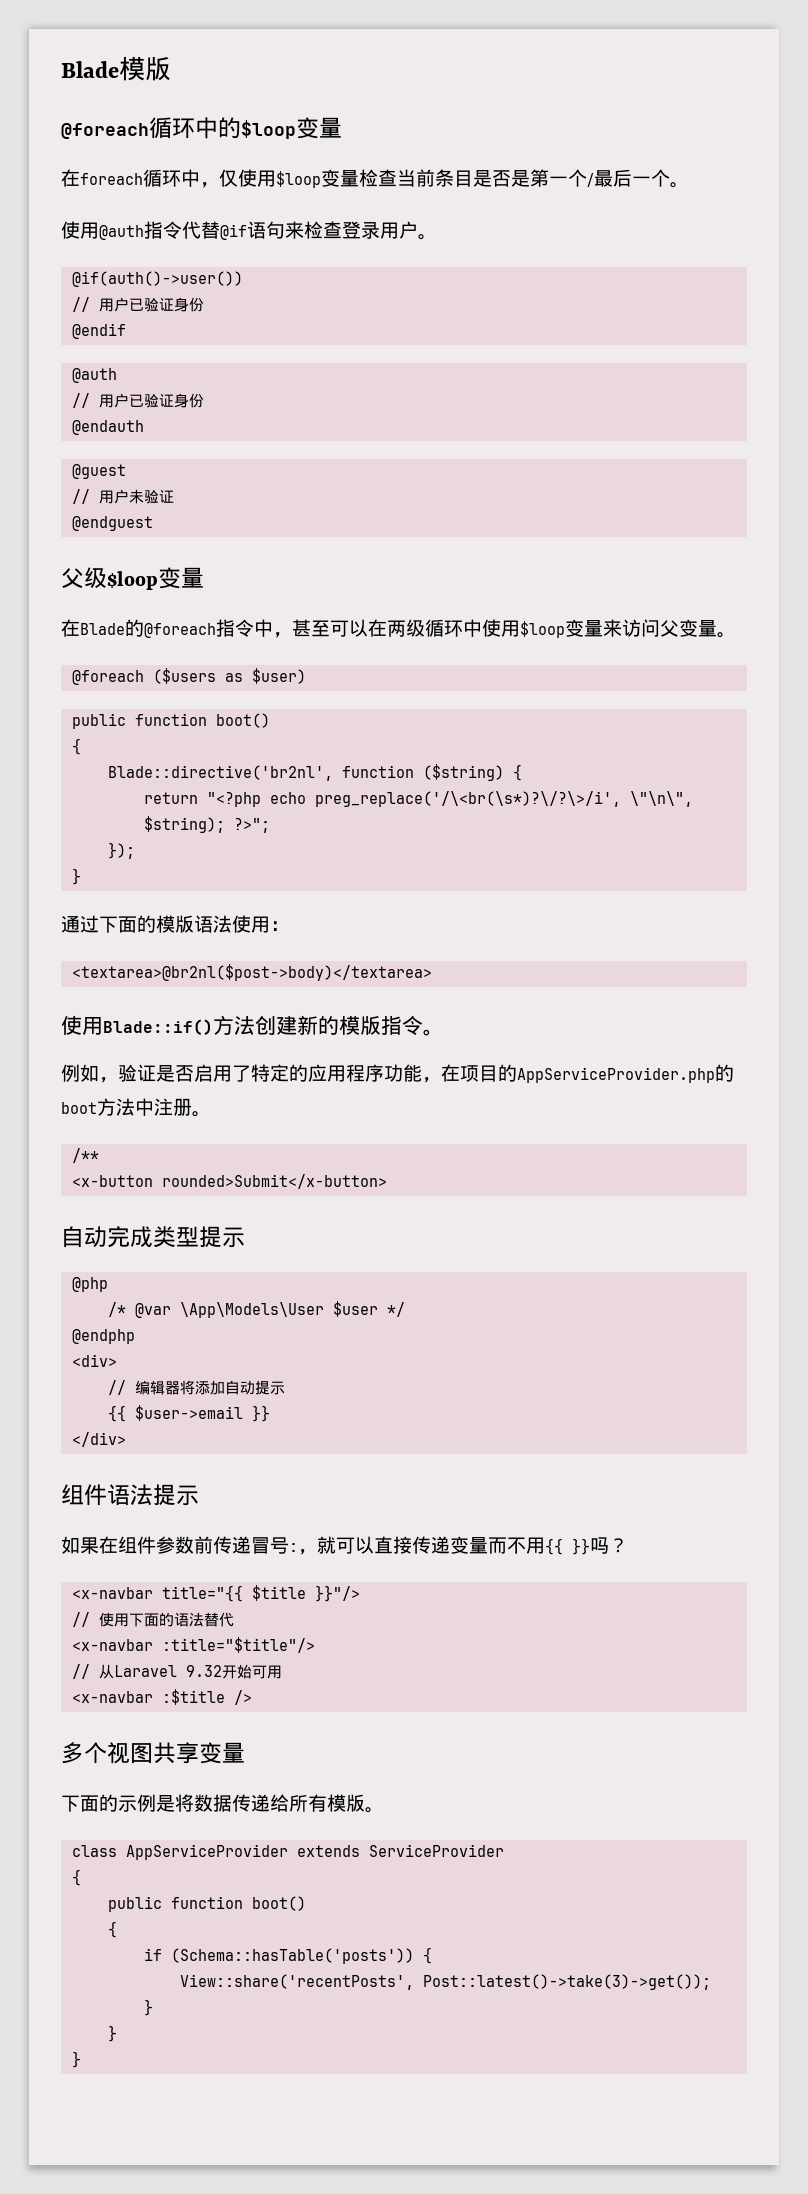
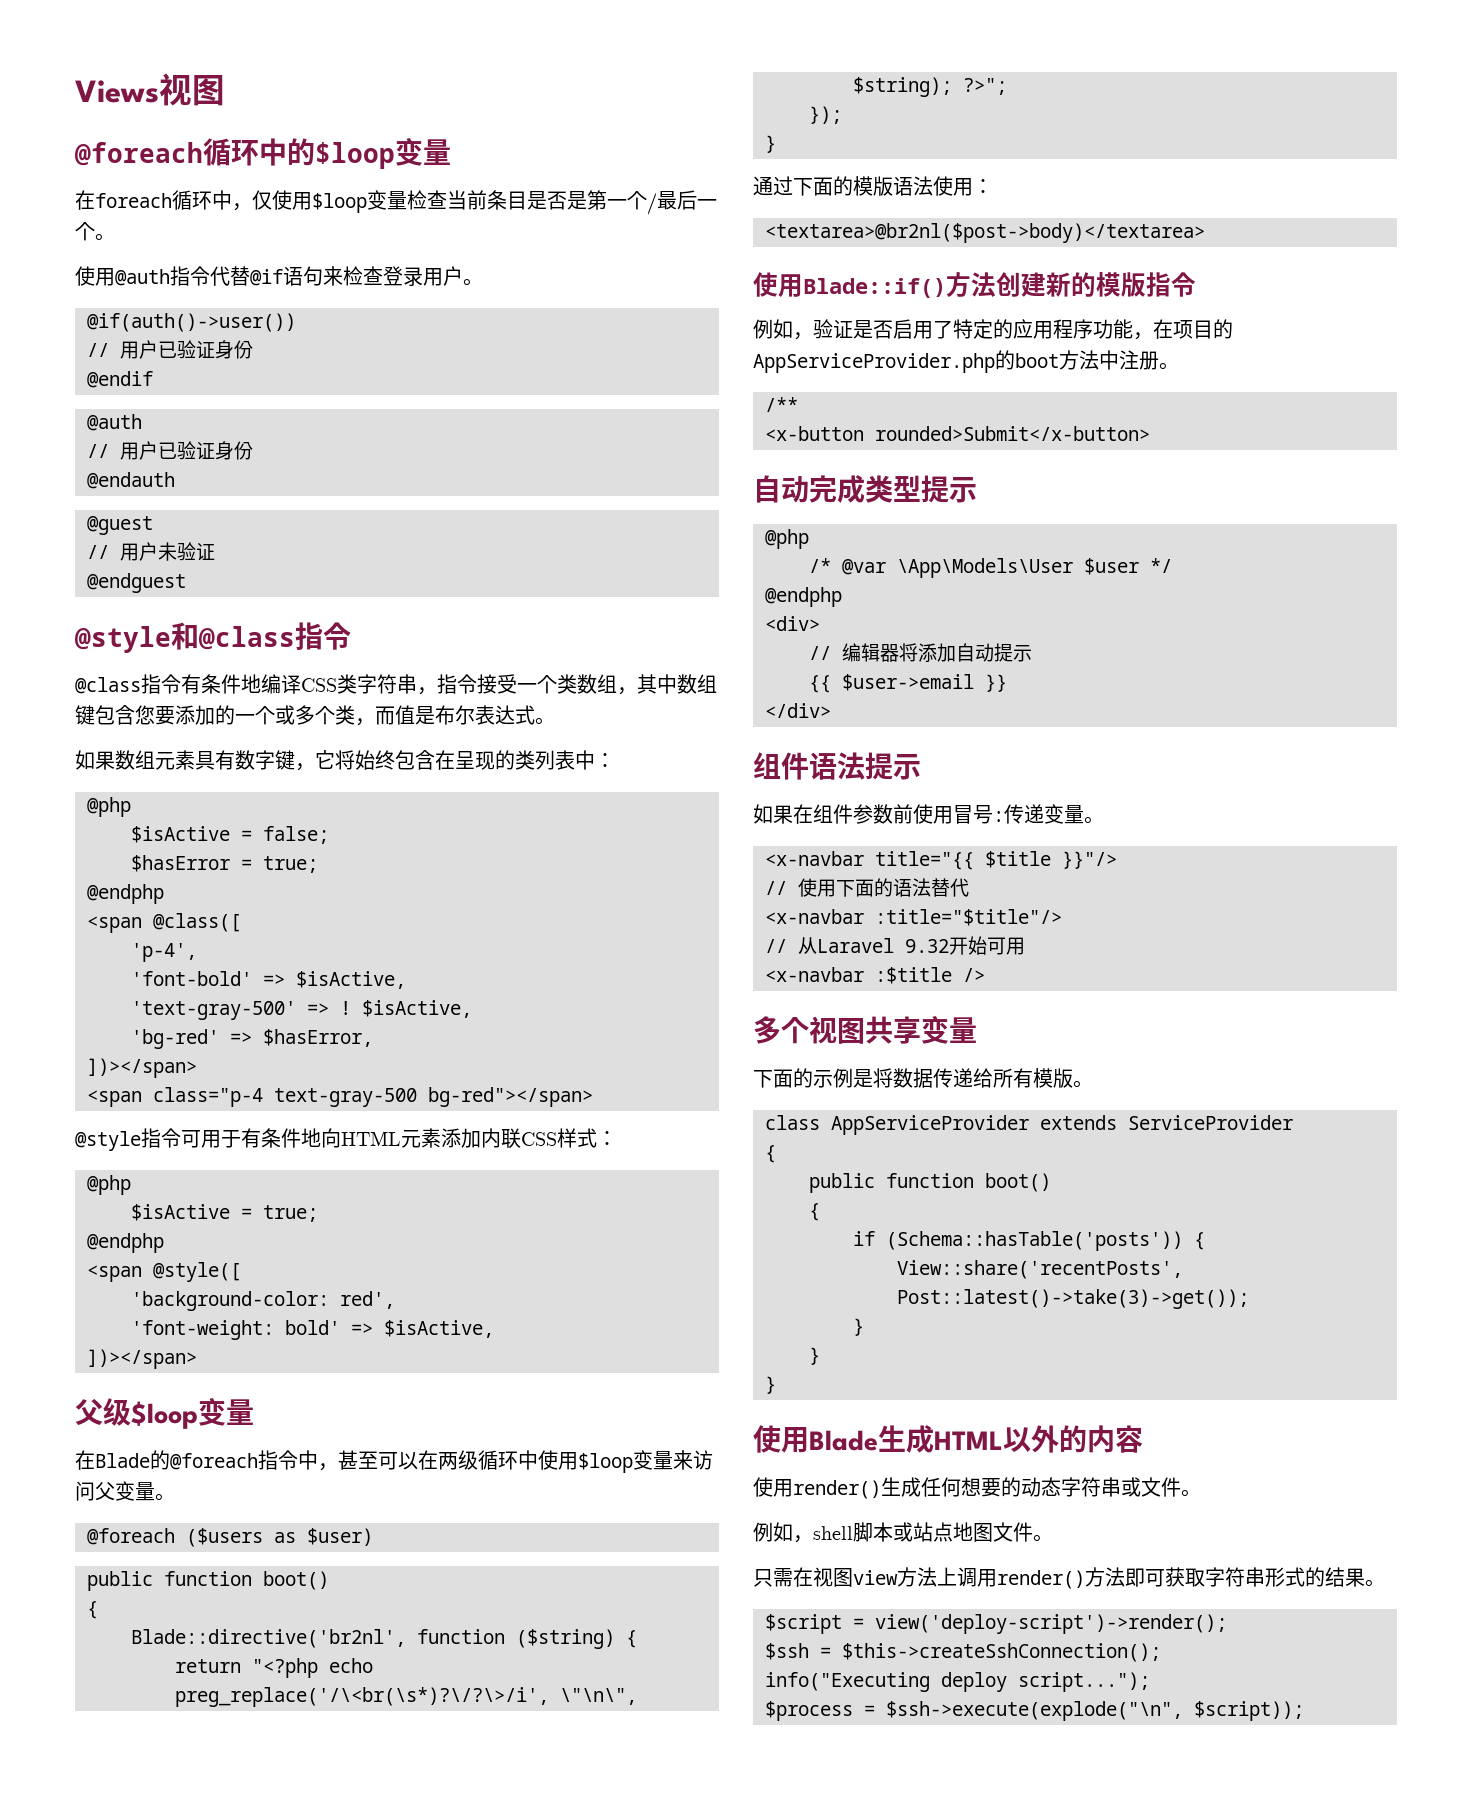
- Blade模版
+ Views视图
+ @style和@class指令
+ @class指令有条件地编译CSS类字符串，指令接受一个类数组，其中数组键包含您要添加的一个或多个类，而值是布尔表达式。
+ 如果数组元素具有数字键，它将始终包含在呈现的类列表中：
+ @php
+ $isActive = false;
+ $hasError = true;
+ @endphp
+ <span @class([
+ 'p-4',
+ 'font-bold' => $isActive,
+ 'text-gray-500' => ! $isActive,
+ 'bg-red' => $hasError,
+ ])></span>
+ <span class="p-4 text-gray-500 bg-red"></span>
+ @style指令可用于有条件地向HTML元素添加内联CSS样式：
+ @php
+ $isActive = true;
+ @endphp
+ <span @style([
+ 'background-color: red',
+ 'font-weight: bold' => $isActive,
+ ])></span>
- 使用Blade::if()方法创建新的模版指令。
+ 使用Blade::if()方法创建新的模版指令
- 如果在组件参数前传递冒号:，就可以直接传递变量而不用{{ }}吗？
+ 如果在组件参数前使用冒号:传递变量。
+ 使用Blade生成HTML以外的内容
+ 使用render()生成任何想要的动态字符串或文件。
+ 例如，shell脚本或站点地图文件。
+ 只需在视图view方法上调用render()方法即可获取字符串形式的结果。
+ $script = view('deploy-script')->render();
+ $ssh = $this->createSshConnection();
+ info("Executing deploy script...");
+ $process = $ssh->execute(explode("\n", $script));

